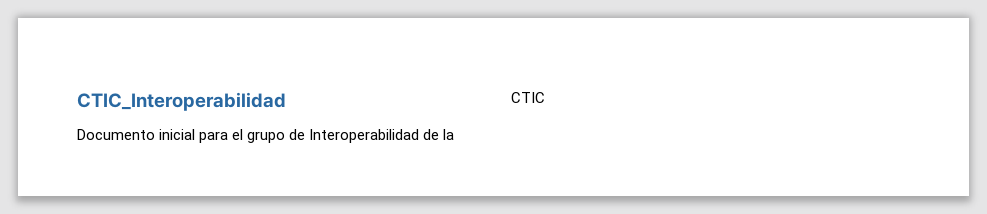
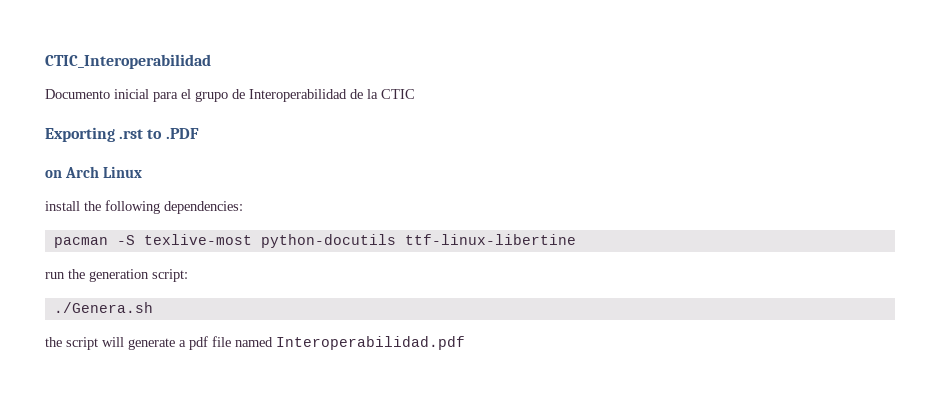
+ Exporting .rst to .PDF
+ on Arch Linux
+ install the following dependencies:
+ pacman -S texlive-most python-docutils ttf-linux-libertine
+ run the generation script:
+ ./Genera.sh
+ the script will generate a pdf file named Interoperabilidad.pdf

